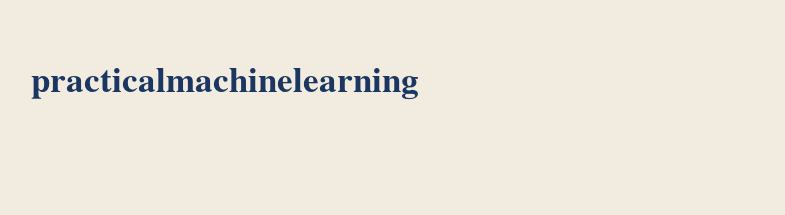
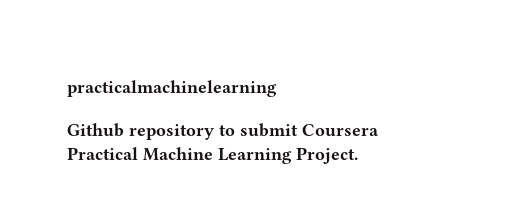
+ Github repository to submit Coursera Practical Machine Learning Project.

